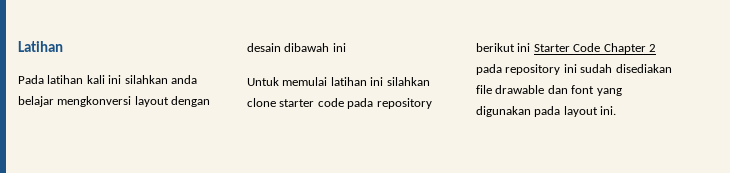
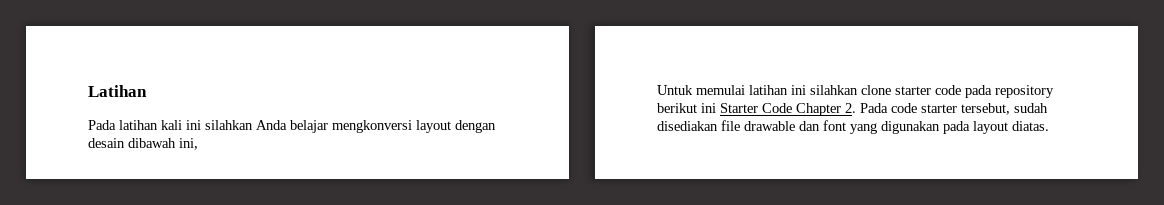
- Pada latihan kali ini silahkan anda belajar mengkonversi layout dengan desain dibawah ini
+ Pada latihan kali ini silahkan Anda belajar mengkonversi layout dengan desain dibawah ini,
- Untuk memulai latihan ini silahkan clone starter code pada repository berikut ini Starter Code Chapter 2 pada repository ini sudah disediakan file drawable dan font yang digunakan pada layout ini.
+ Untuk memulai latihan ini silahkan clone starter code pada repository berikut ini Starter Code Chapter 2. Pada code starter tersebut, sudah disediakan file drawable dan font yang digunakan pada layout diatas.

